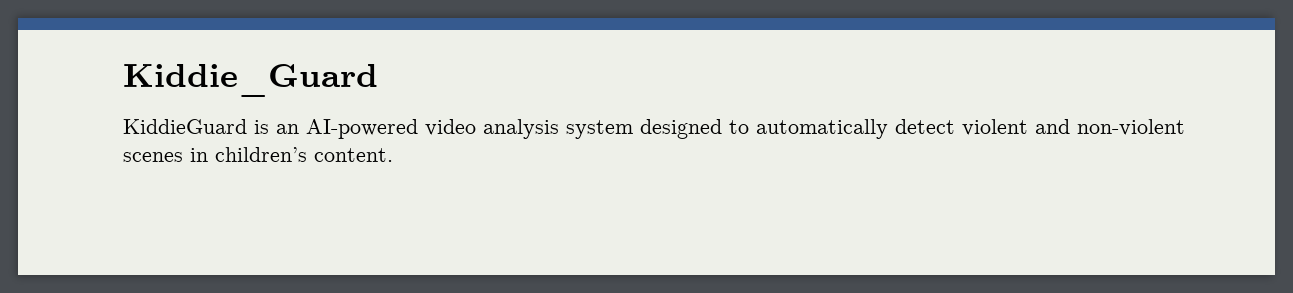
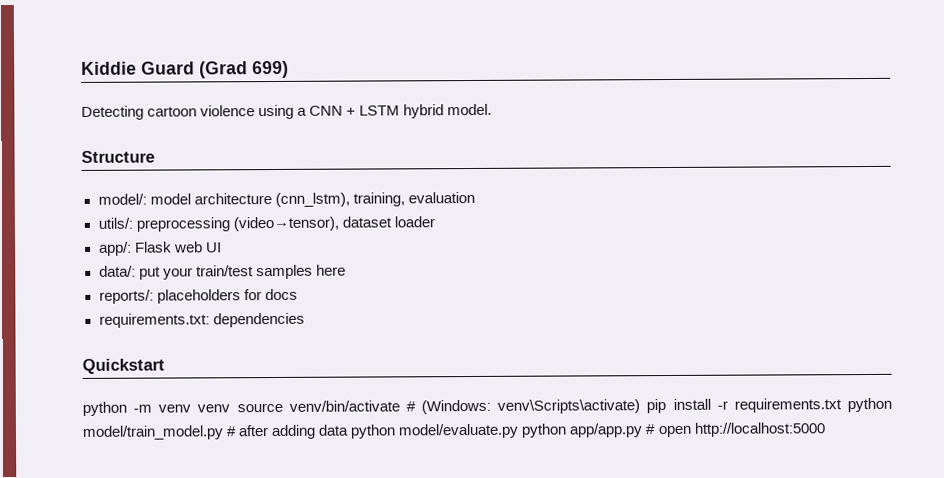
- Kiddie_Guard
- KiddieGuard is an AI-powered video analysis system designed to automatically detect violent and non-violent scenes in children’s content.
+ Kiddie Guard (Grad 699)
+ Detecting cartoon violence using a CNN + LSTM hybrid model.
+ Structure
+ model/: model architecture (cnn_lstm), training, evaluation
+ utils/: preprocessing (video→tensor), dataset loader
+ app/: Flask web UI
+ data/: put your train/test samples here
+ reports/: placeholders for docs
+ requirements.txt: dependencies
+ Quickstart
+ python -m venv venv source venv/bin/activate # (Windows: venv\Scripts\activate) pip install -r requirements.txt python model/train_model.py # after adding data python model/evaluate.py python app/app.py # open http://localhost:5000

